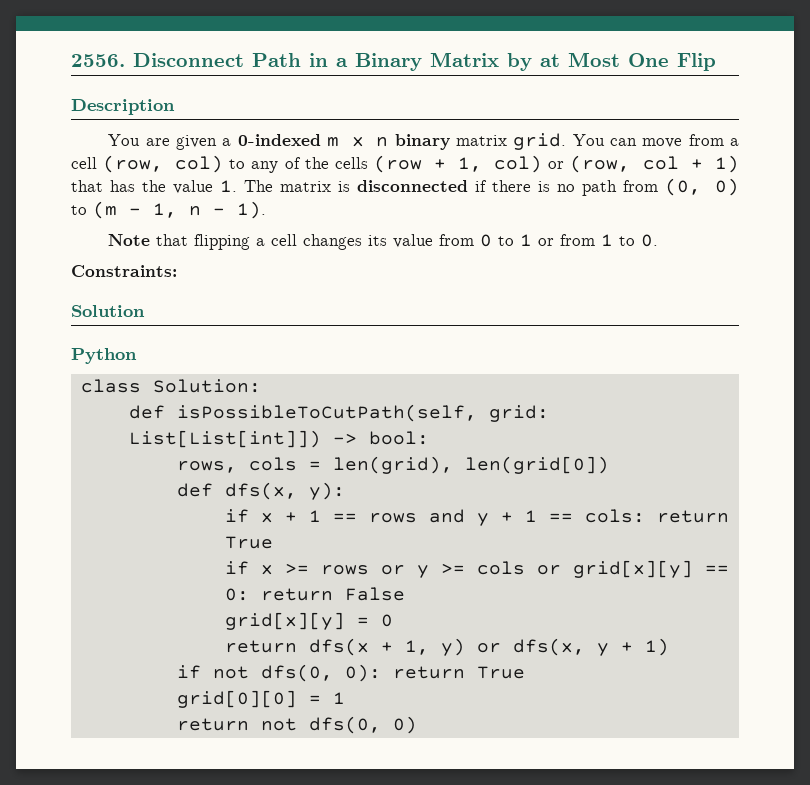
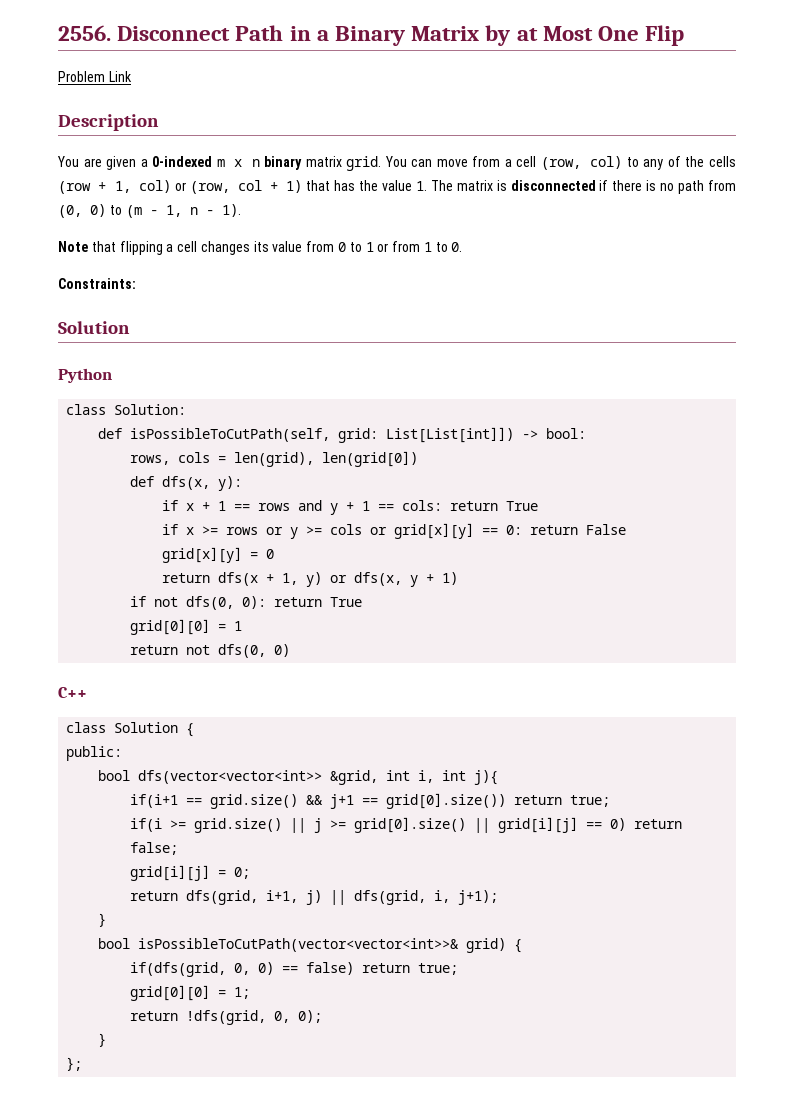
+ Problem Link
+ C++
+ class Solution {
+ public:
+ bool dfs(vector<vector<int>> &grid, int i, int j){
+ if(i+1 == grid.size() && j+1 == grid[0].size()) return true;
+ if(i >= grid.size() || j >= grid[0].size() || grid[i][j] == 0) return false;
+ grid[i][j] = 0;
+ return dfs(grid, i+1, j) || dfs(grid, i, j+1);
+ }
+ bool isPossibleToCutPath(vector<vector<int>>& grid) {
+ if(dfs(grid, 0, 0) == false) return true;
+ grid[0][0] = 1;
+ return !dfs(grid, 0, 0);
+ }
+ };

